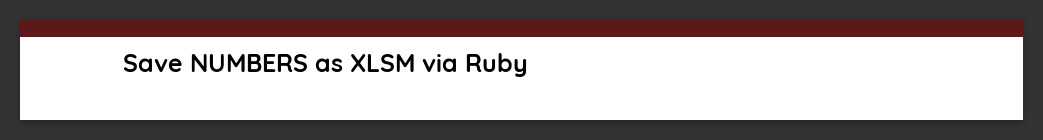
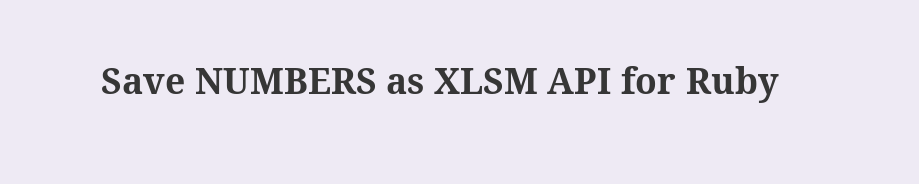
- Save NUMBERS as XLSM via Ruby
+ Save NUMBERS as XLSM API for Ruby

